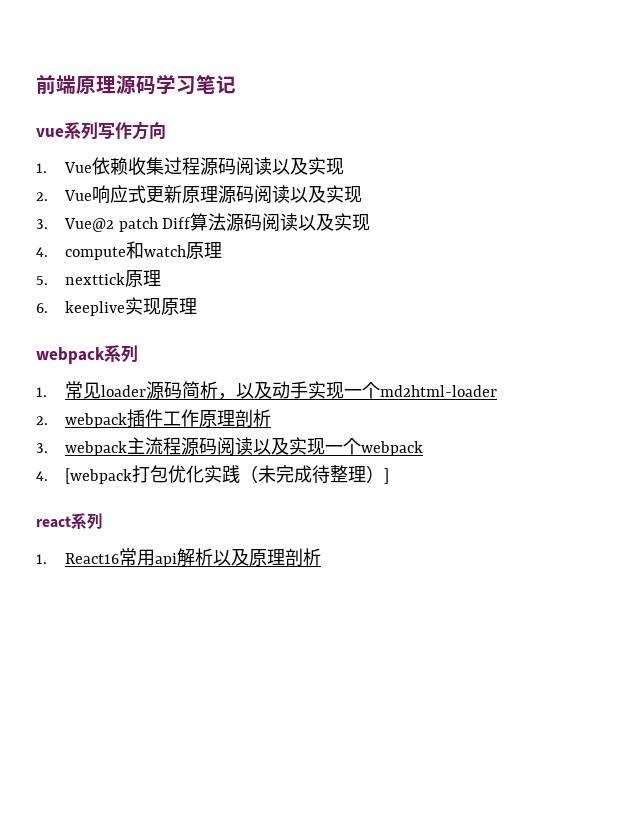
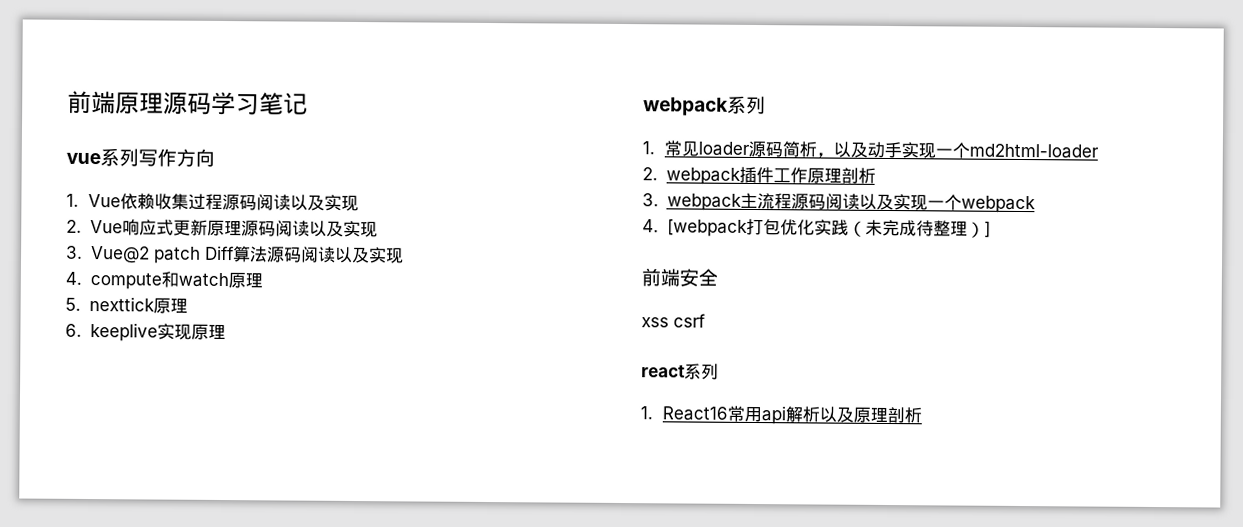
+ 前端安全
+ xss csrf

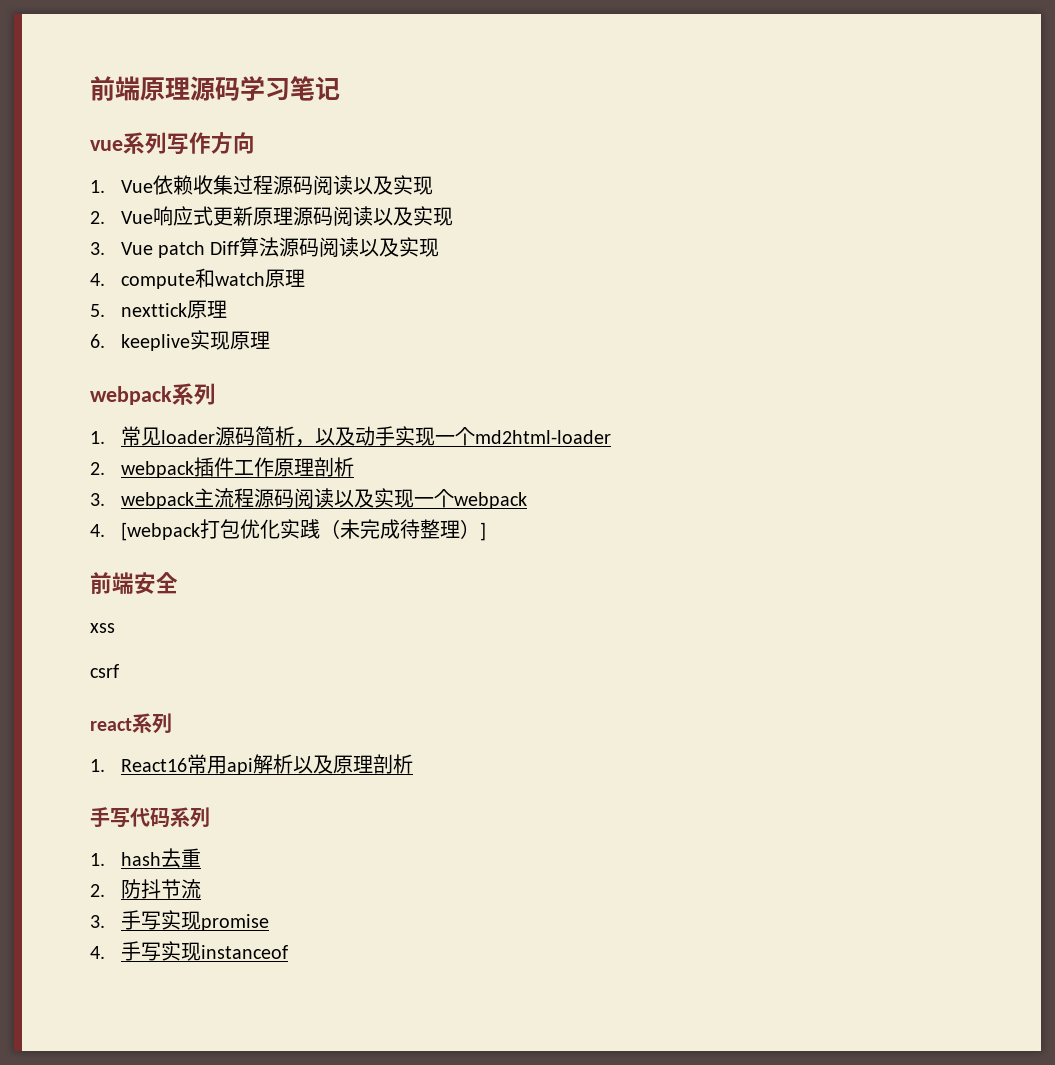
- 3. Vue@2 patch Diff算法源码阅读以及实现
+ 3. Vue patch Diff算法源码阅读以及实现
- xss csrf
+ xss
+ csrf
+ 手写代码系列
+ 1. hash去重
+ 2.防抖节流
+ 3.手写实现promise
+ 4.手写实现instanceof

